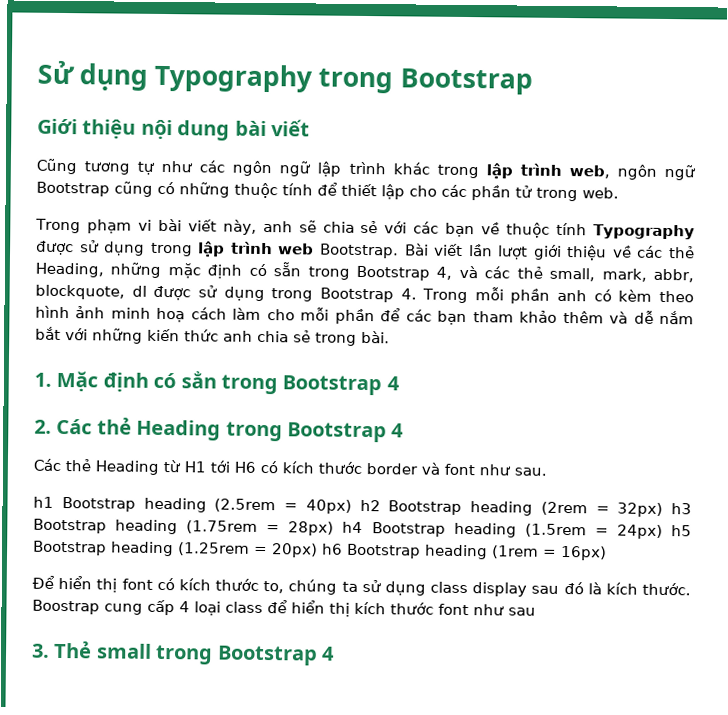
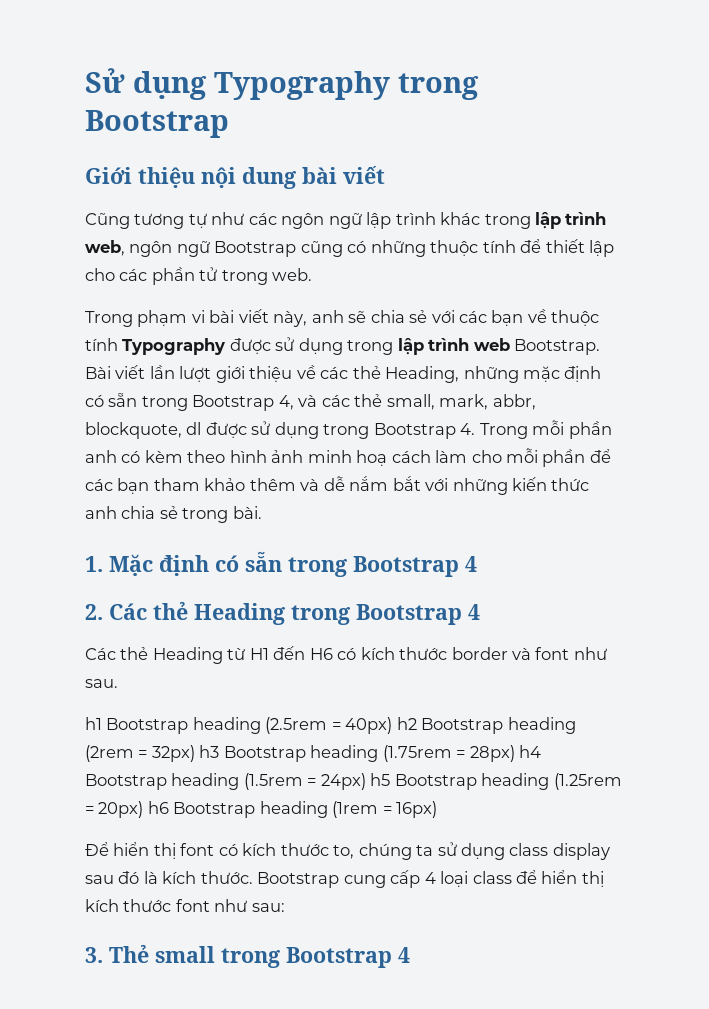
- 1. Mặc định có sẳn trong Bootstrap 4
+ 1. Mặc định có sẵn trong Bootstrap 4
- Các thẻ Heading từ H1 tới H6 có kích thước border và font như sau.
+ Các thẻ Heading từ H1 đến H6 có kích thước border và font như sau.
- Boostrap cung cấp 4 loại class để hiển thị kích thước font như sau
+ Bootstrap cung cấp 4 loại class để hiển thị kích thước font như sau:

